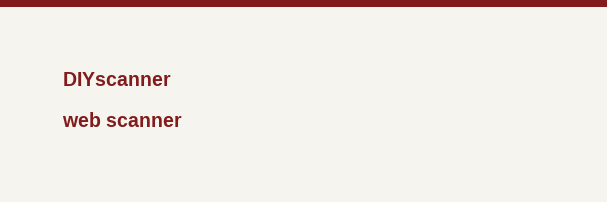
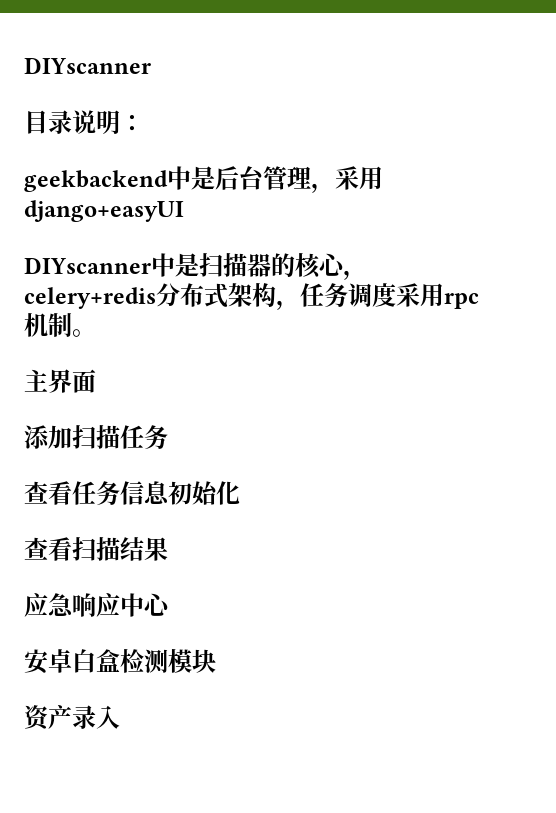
- web scanner
+ 目录说明：
+ geekbackend中是后台管理，采用django+easyUI
+ DIYscanner中是扫描器的核心，celery+redis分布式架构，任务调度采用rpc机制。
+ 主界面
+ 添加扫描任务
+ 查看任务信息初始化
+ 查看扫描结果
+ 应急响应中心
+ 安卓白盒检测模块
+ 资产录入

